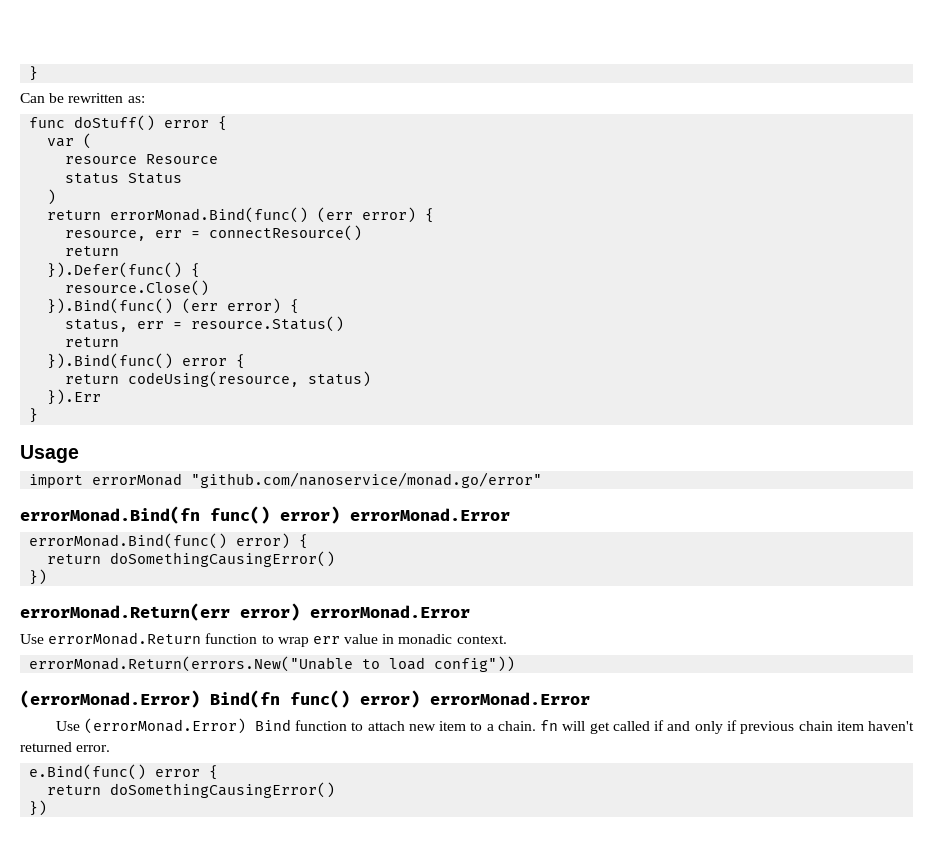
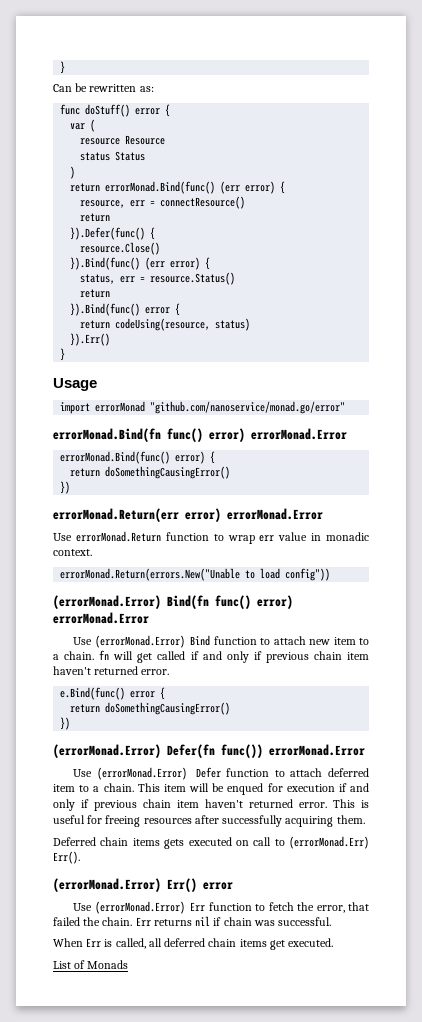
- }).Err
+ }).Err()
+ (errorMonad.Error) Defer(fn func()) errorMonad.Error
+ Use (errorMonad.Error) Defer function to attach deferred item to a chain. This item will be enqued for execution if and only if previous chain item haven't returned error. This is useful for freeing resources after successfully acquiring them.
+ Deferred chain items gets executed on call to (errorMonad.Err) Err().
+ (errorMonad.Error) Err() error
+ Use (errorMonad.Error) Err function to fetch the error, that failed the chain. Err returns nil if chain was successful.
+ When Err is called, all deferred chain items get executed.
+ List of Monads

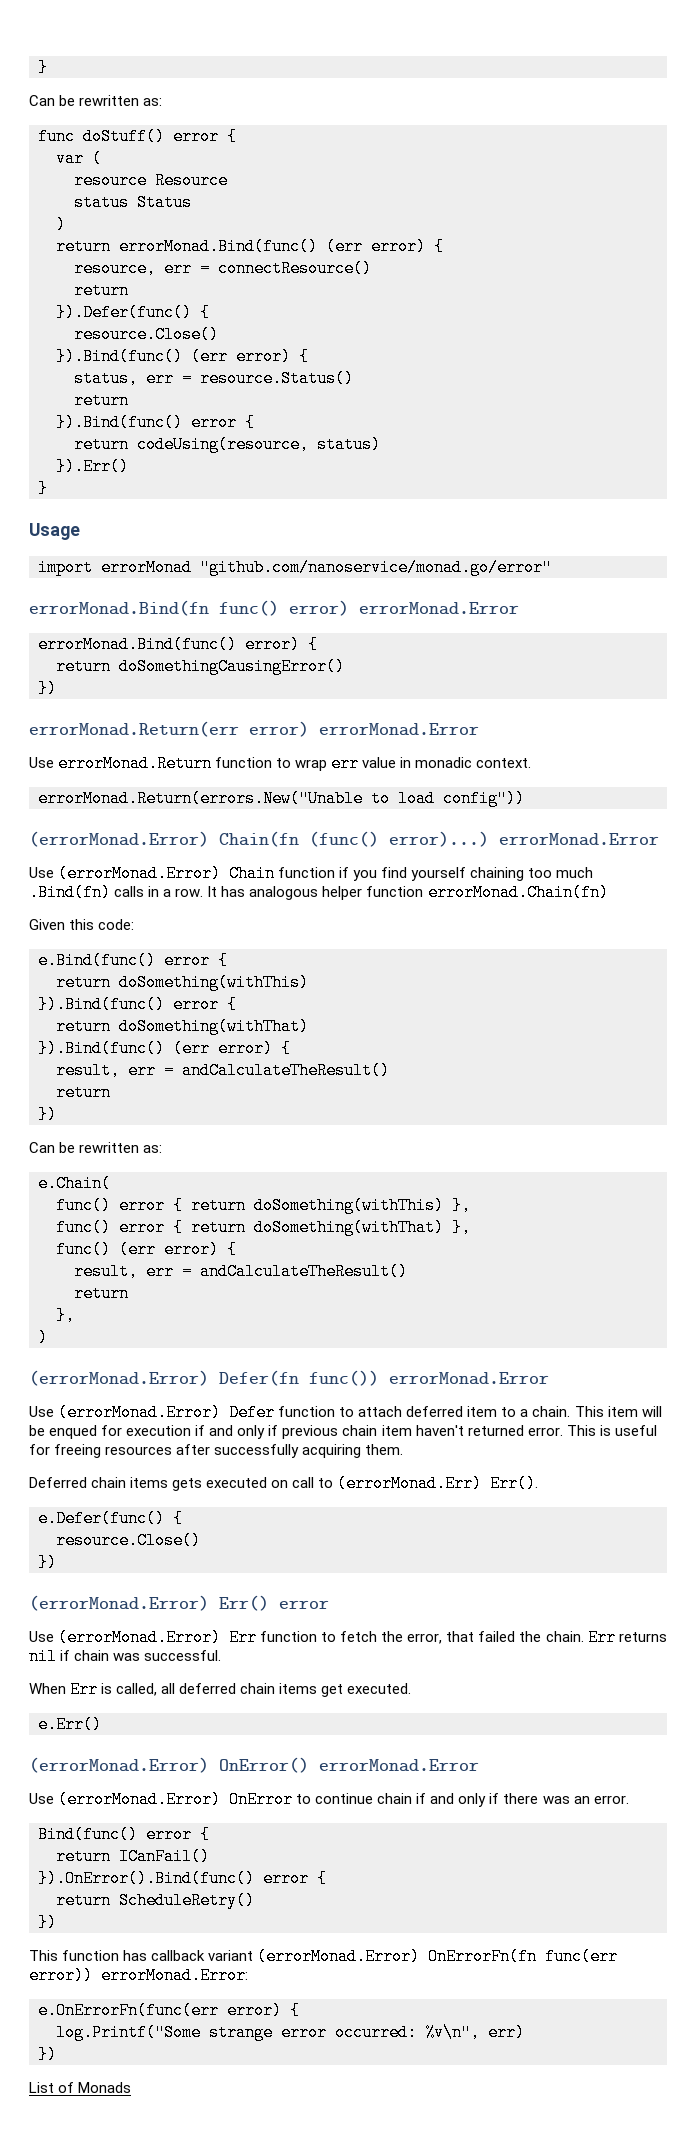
- (errorMonad.Error) Bind(fn func() error) errorMonad.Error
- Use (errorMonad.Error) Bind function to attach new item to a chain. fn will get called if and only if previous chain item haven't returned error.
+ (errorMonad.Error) Chain(fn (func() error)...) errorMonad.Error
+ Use (errorMonad.Error) Chain function if you find yourself chaining too much .Bind(fn) calls in a row. It has analogous helper function errorMonad.Chain(fn)
+ Given this code:
  e.Bind(func() error {
- return doSomethingCausingError()
+ return doSomething(withThis)
+ }).Bind(func() error {
+ return doSomething(withThat)
+ }).Bind(func() (err error) {
+ result, err = andCalculateTheResult()
+ return
  })
+ Can be rewritten as:
+ e.Chain(
+ func() error { return doSomething(withThis) },
+ func() error { return doSomething(withThat) },
+ func() (err error) {
+ result, err = andCalculateTheResult()
+ return
+ },
+ )
+ e.Defer(func() {
+ resource.Close()
+ })
+ e.Err()
+ (errorMonad.Error) OnError() errorMonad.Error
+ Use (errorMonad.Error) OnError to continue chain if and only if there was an error.
+ Bind(func() error {
+ return ICanFail()
+ }).OnError().Bind(func() error {
+ return ScheduleRetry()
+ })
+ This function has callback variant (errorMonad.Error) OnErrorFn(fn func(err error)) errorMonad.Error:
+ e.OnErrorFn(func(err error) {
+ log.Printf("Some strange error occurred: %v\n", err)
+ })

